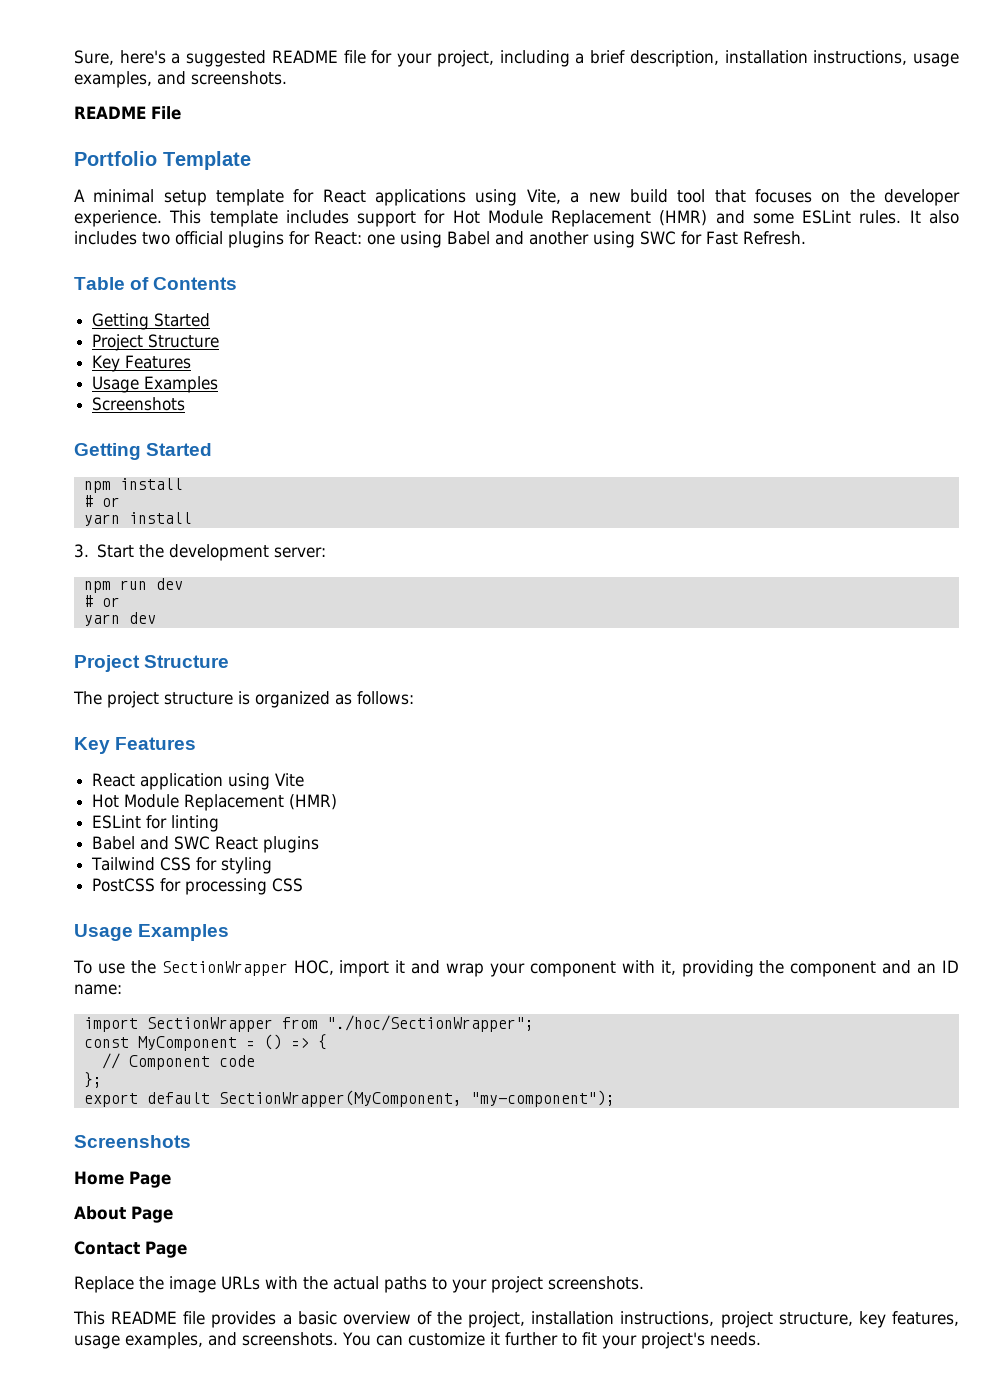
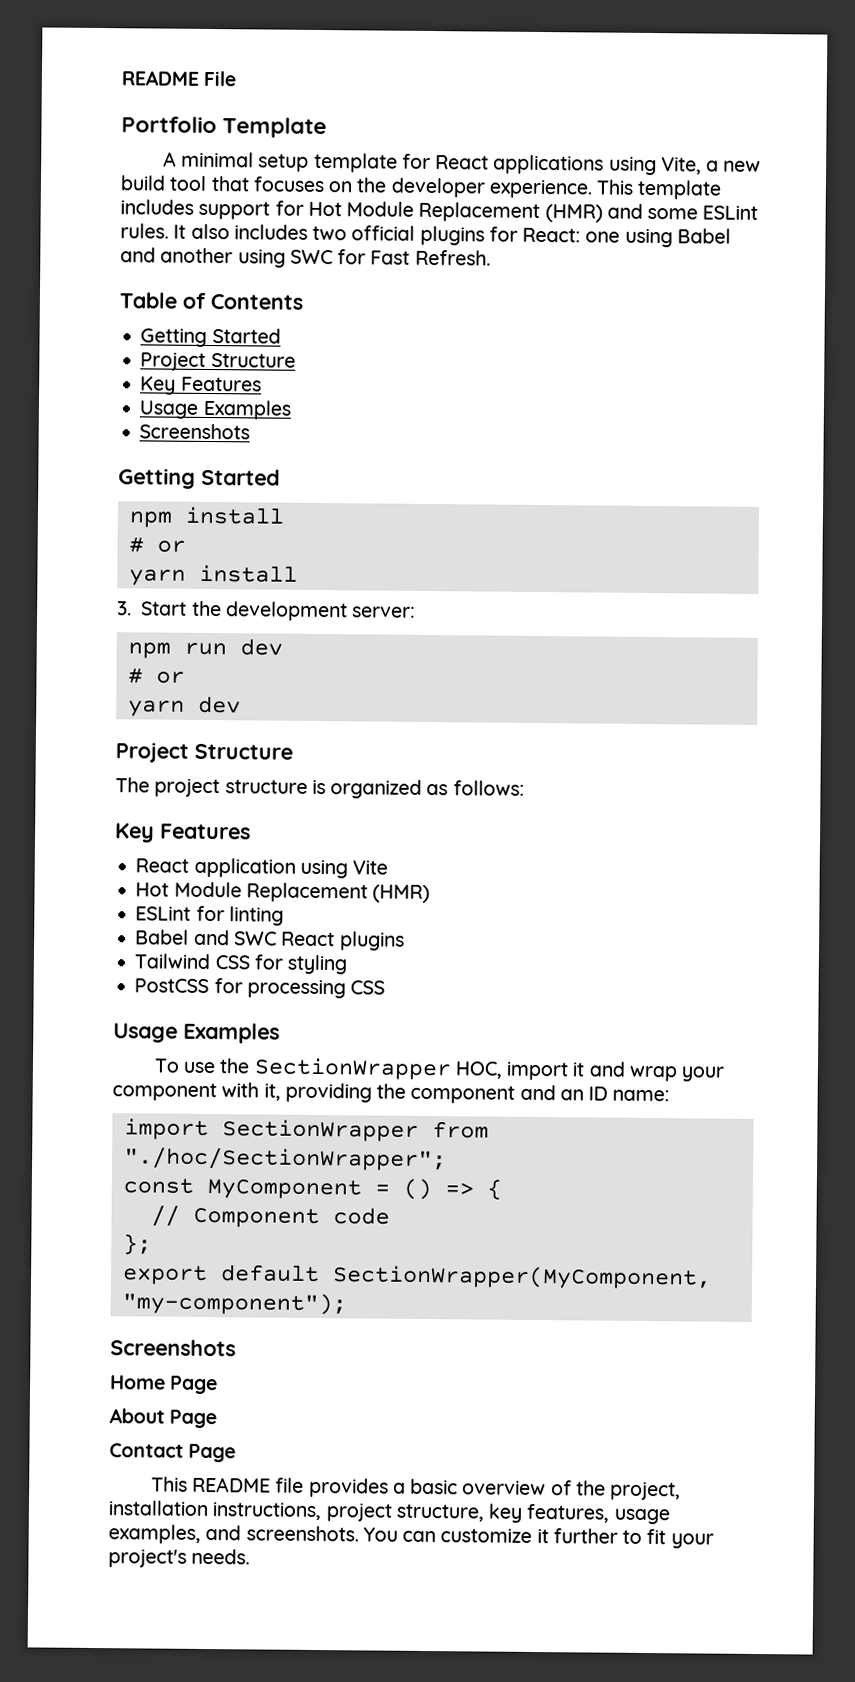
- Sure, here's a suggested README file for your project, including a brief description, installation instructions, usage examples, and screenshots.
- Replace the image URLs with the actual paths to your project screenshots.

